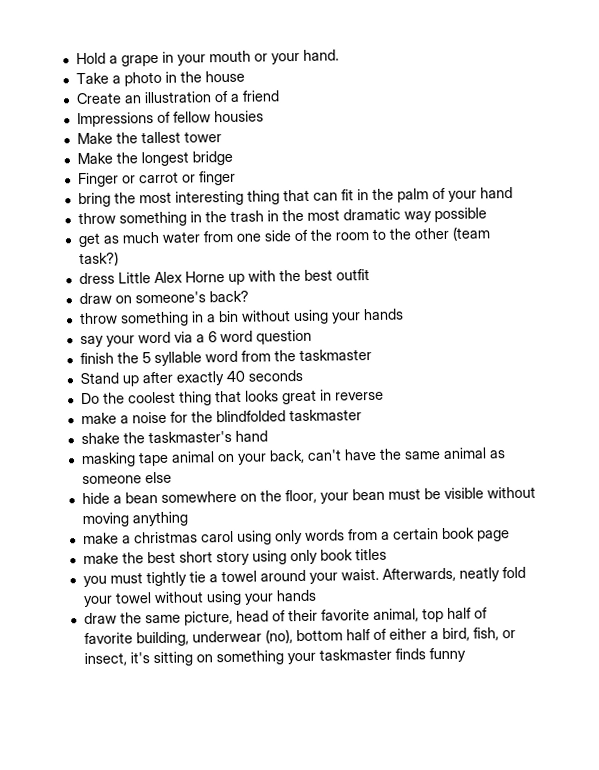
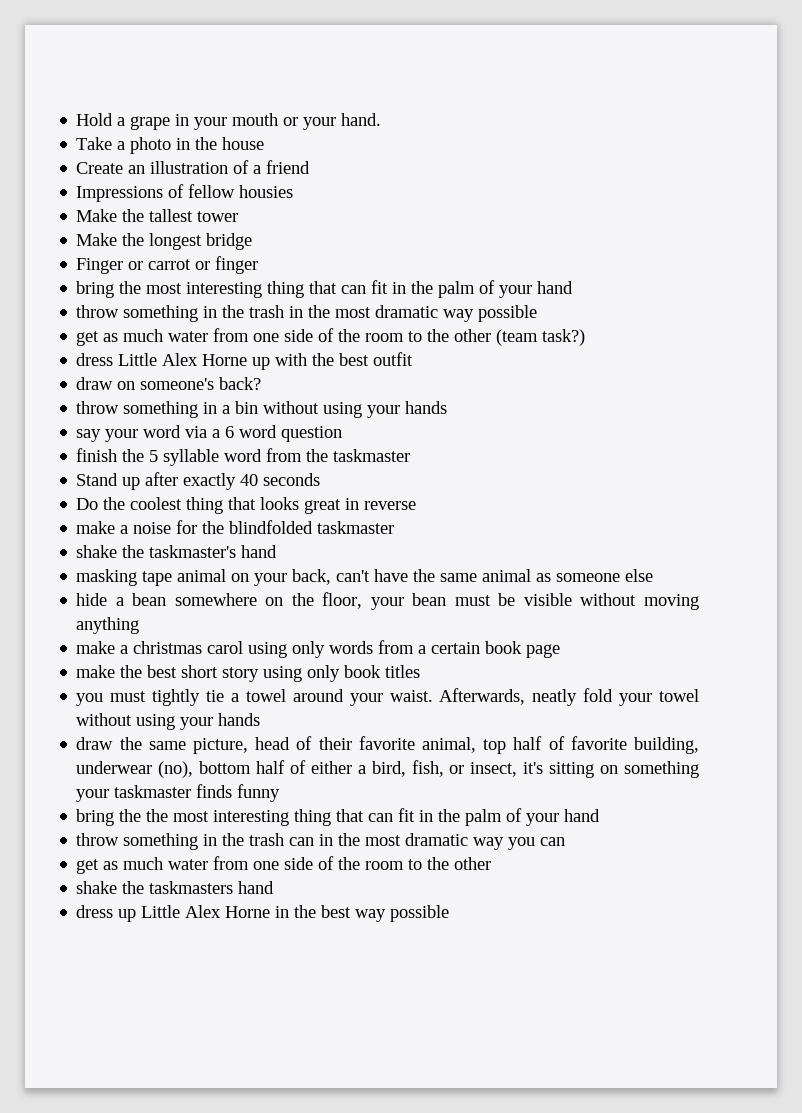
+ bring the the most interesting thing that can fit in the palm of your hand
+ throw something in the trash can in the most dramatic way you can
+ get as much water from one side of the room to the other
+ shake the taskmasters hand
+ dress up Little Alex Horne in the best way possible

